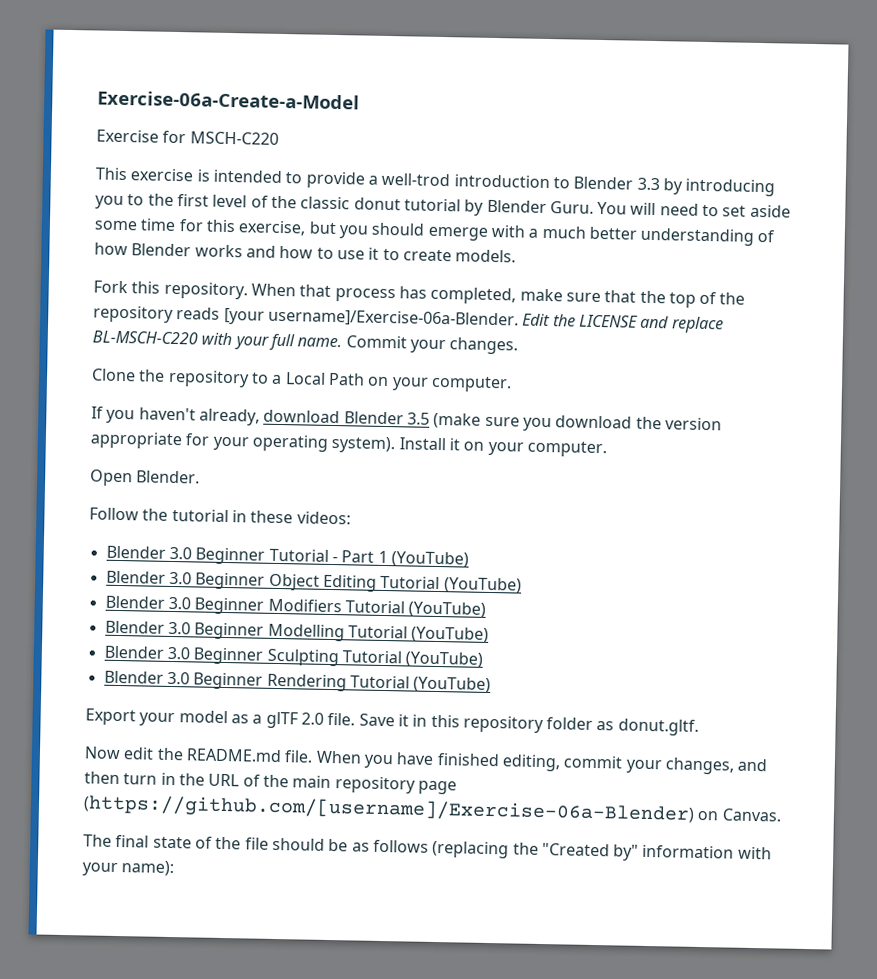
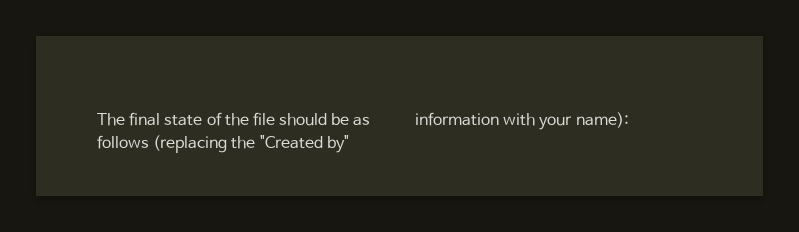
- Exercise-06a-Create-a-Model
- Exercise for MSCH-C220
- This exercise is intended to provide a well-trod introduction to Blender 3.3 by introducing you to the first level of the classic donut tutorial by Blender Guru. You will need to set aside some time for this exercise, but you should emerge with a much better understanding of how Blender works and how to use it to create models.
- Fork this repository. When that process has completed, make sure that the top of the repository reads [your username]/Exercise-06a-Blender. Edit the LICENSE and replace BL-MSCH-C220 with your full name. Commit your changes.
- Clone the repository to a Local Path on your computer.
- If you haven't already, download Blender 3.5 (make sure you download the version appropriate for your operating system). Install it on your computer.
- Open Blender.
- Follow the tutorial in these videos:
- Blender 3.0 Beginner Tutorial - Part 1 (YouTube)
- Blender 3.0 Beginner Object Editing Tutorial (YouTube)
- Blender 3.0 Beginner Modifiers Tutorial (YouTube)
- Blender 3.0 Beginner Modelling Tutorial (YouTube)
- Blender 3.0 Beginner Sculpting Tutorial (YouTube)
- Blender 3.0 Beginner Rendering Tutorial (YouTube)
- Export your model as a glTF 2.0 file. Save it in this repository folder as donut.gltf.
- Now edit the README.md file. When you have finished editing, commit your changes, and then turn in the URL of the main repository page (https://github.com/[username]/Exercise-06a-Blender) on Canvas.

